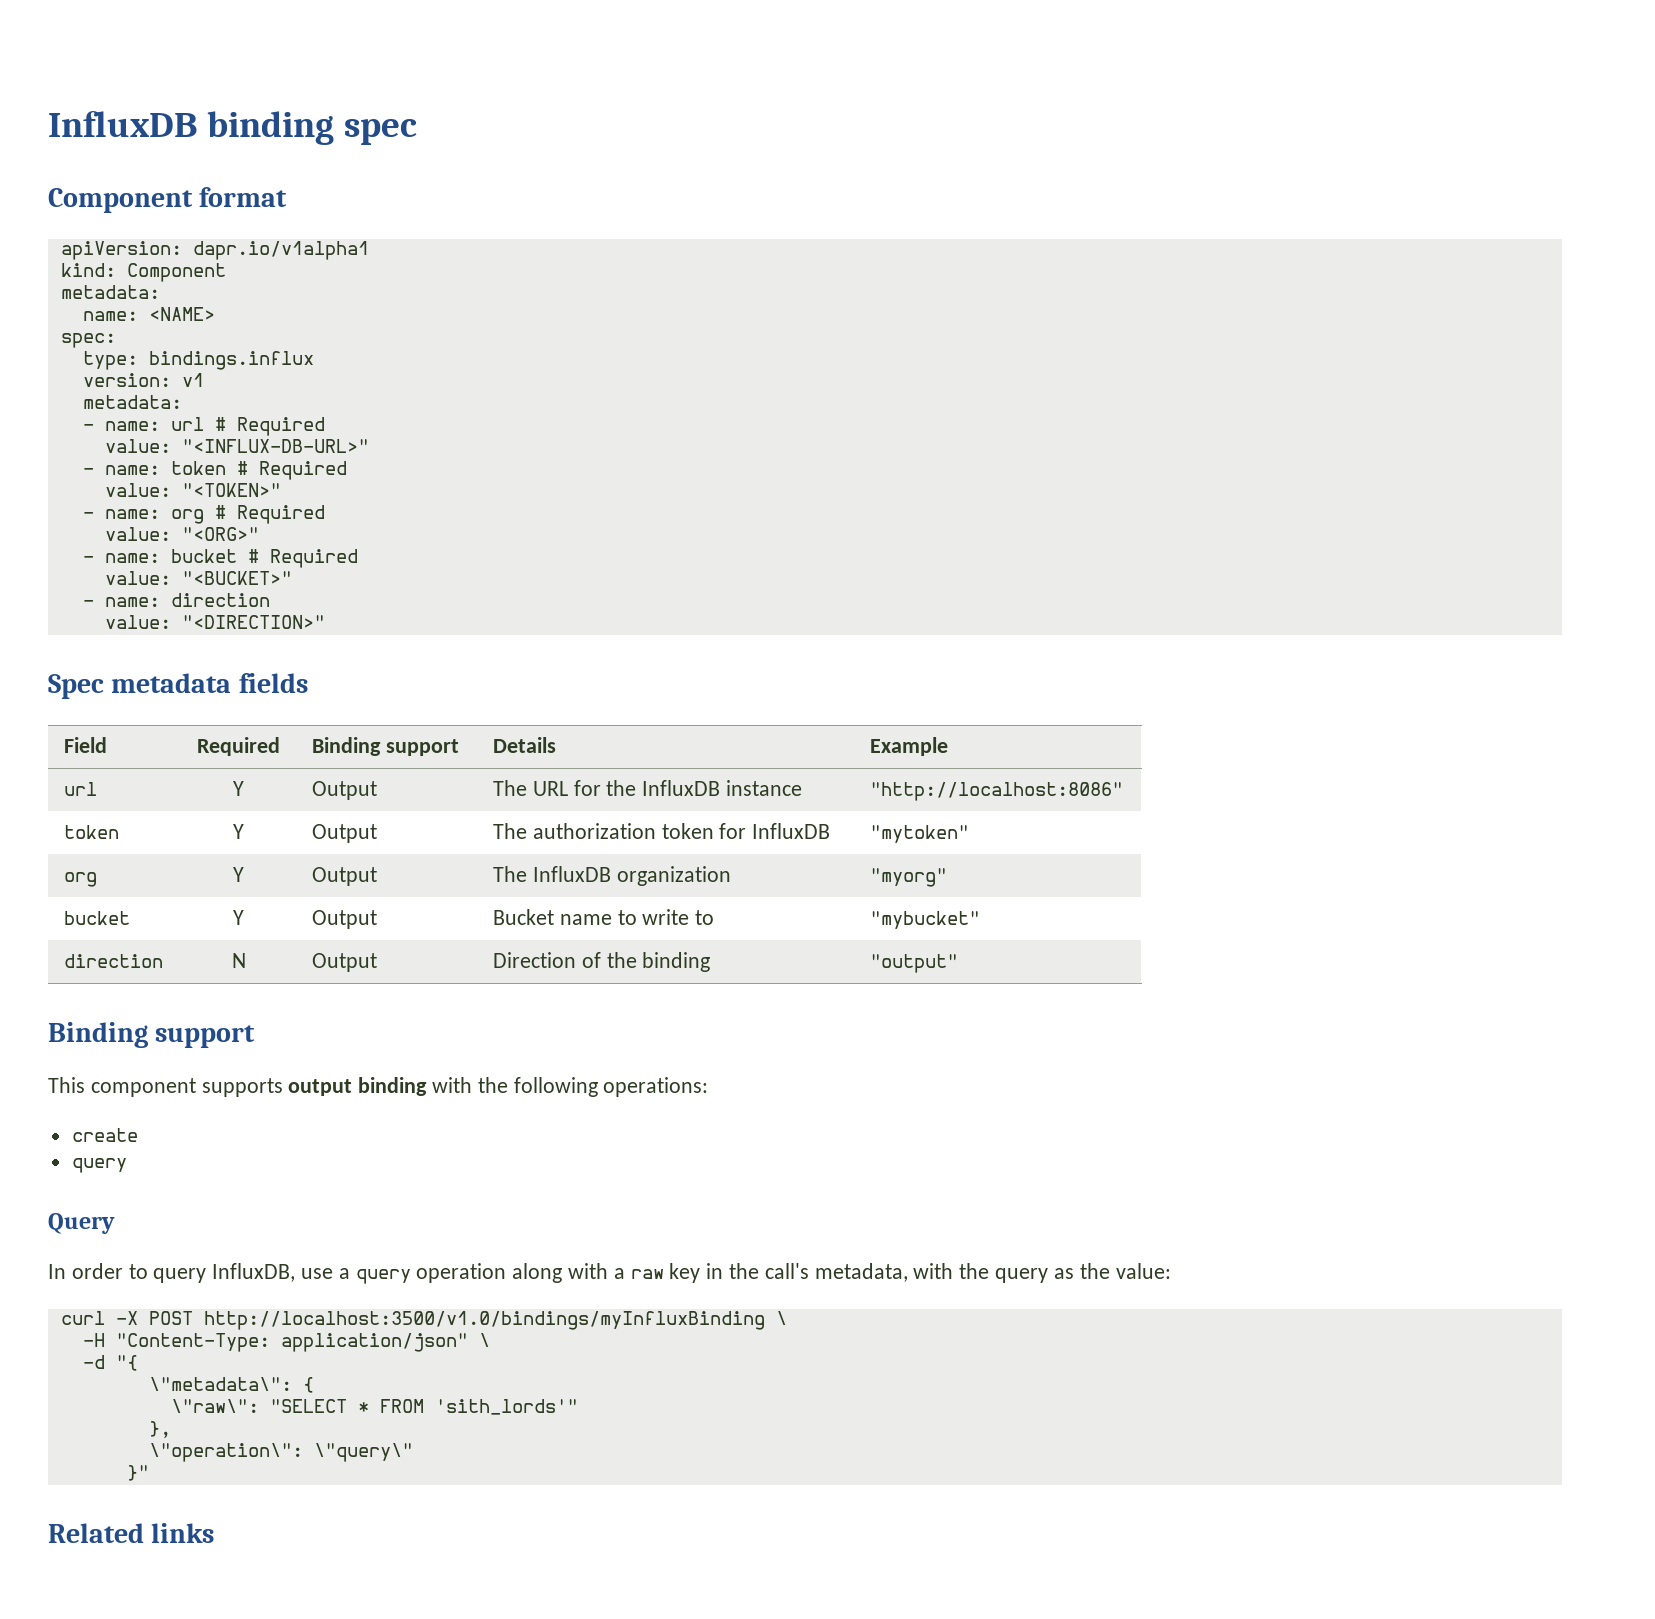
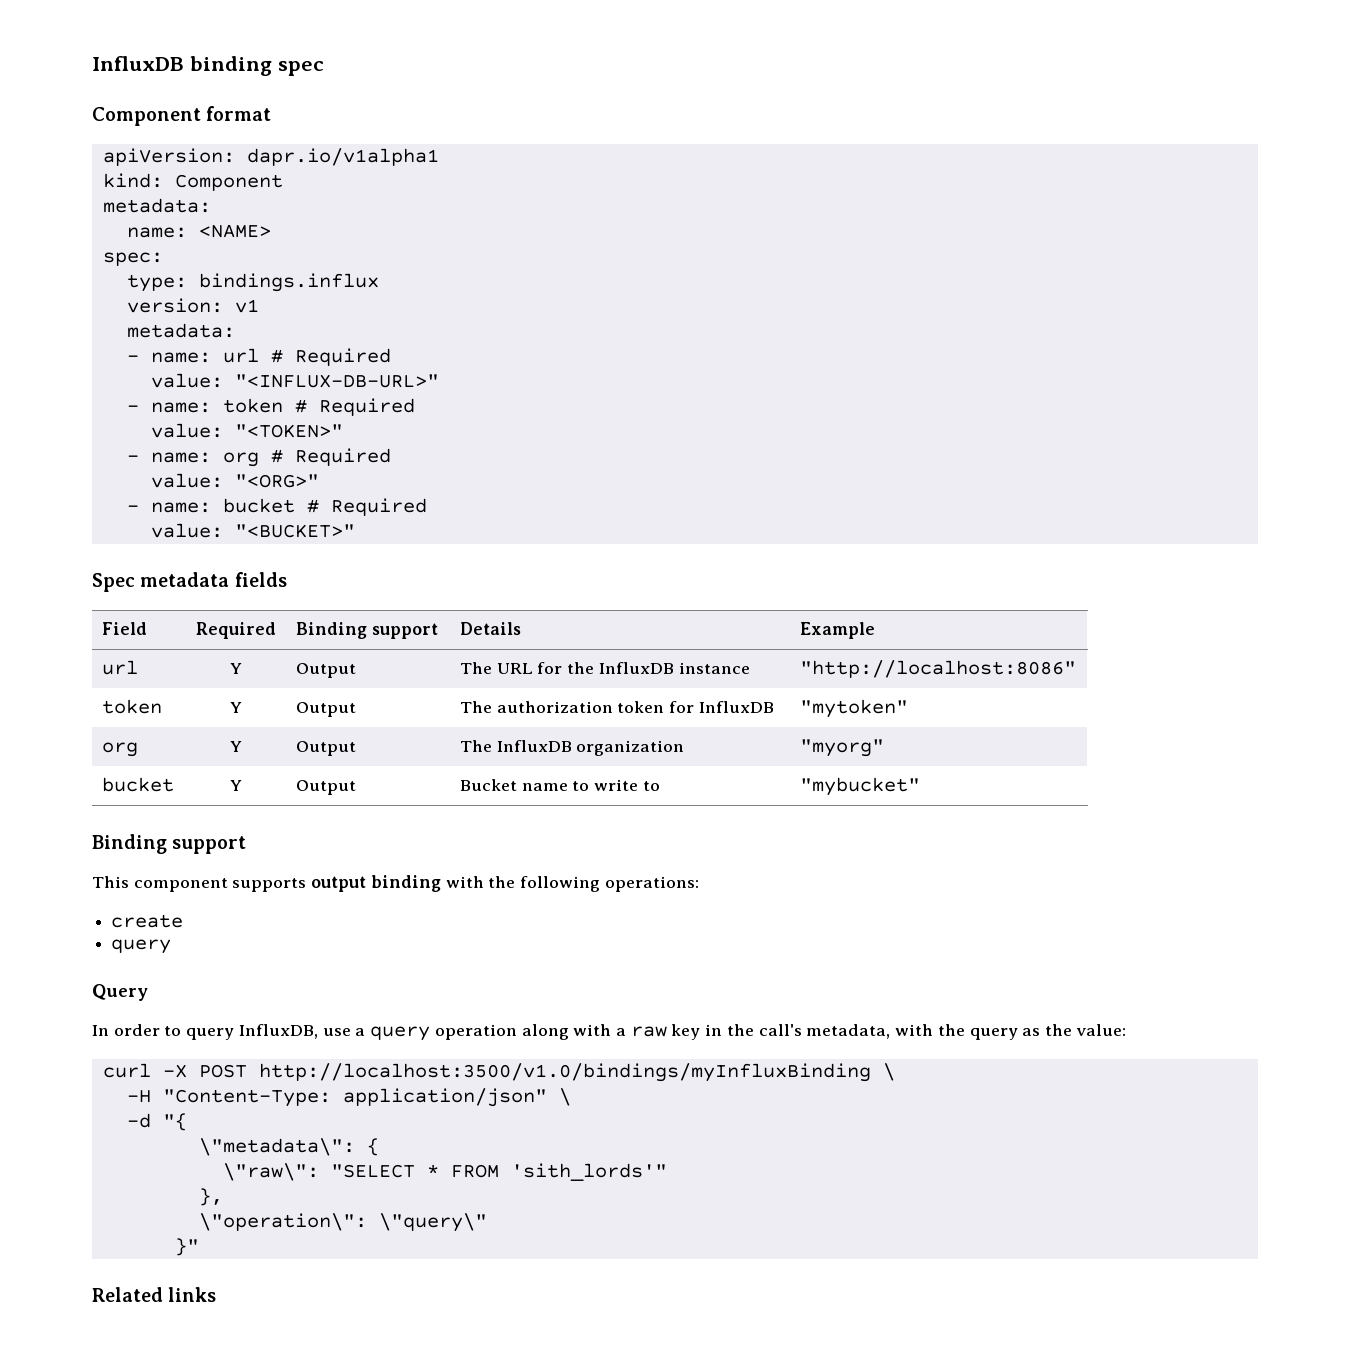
- - name: direction
- value: "<DIRECTION>"
- direction | N | Output | Direction of the binding | "output"

